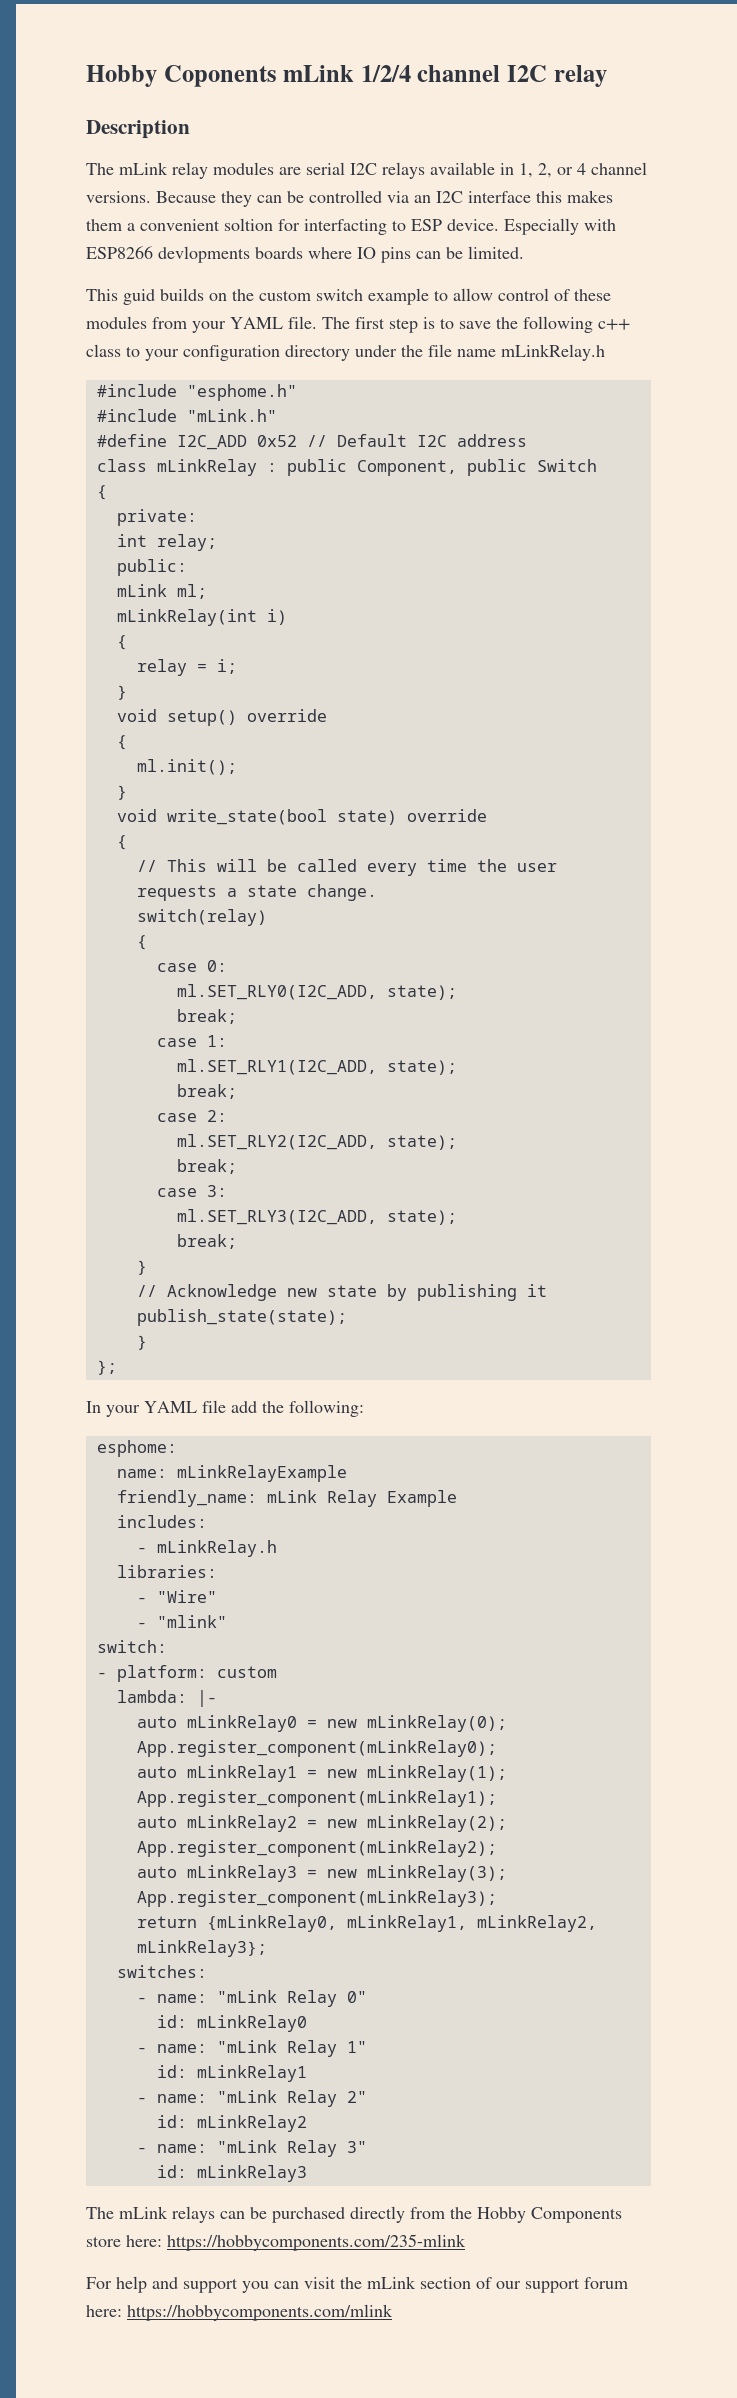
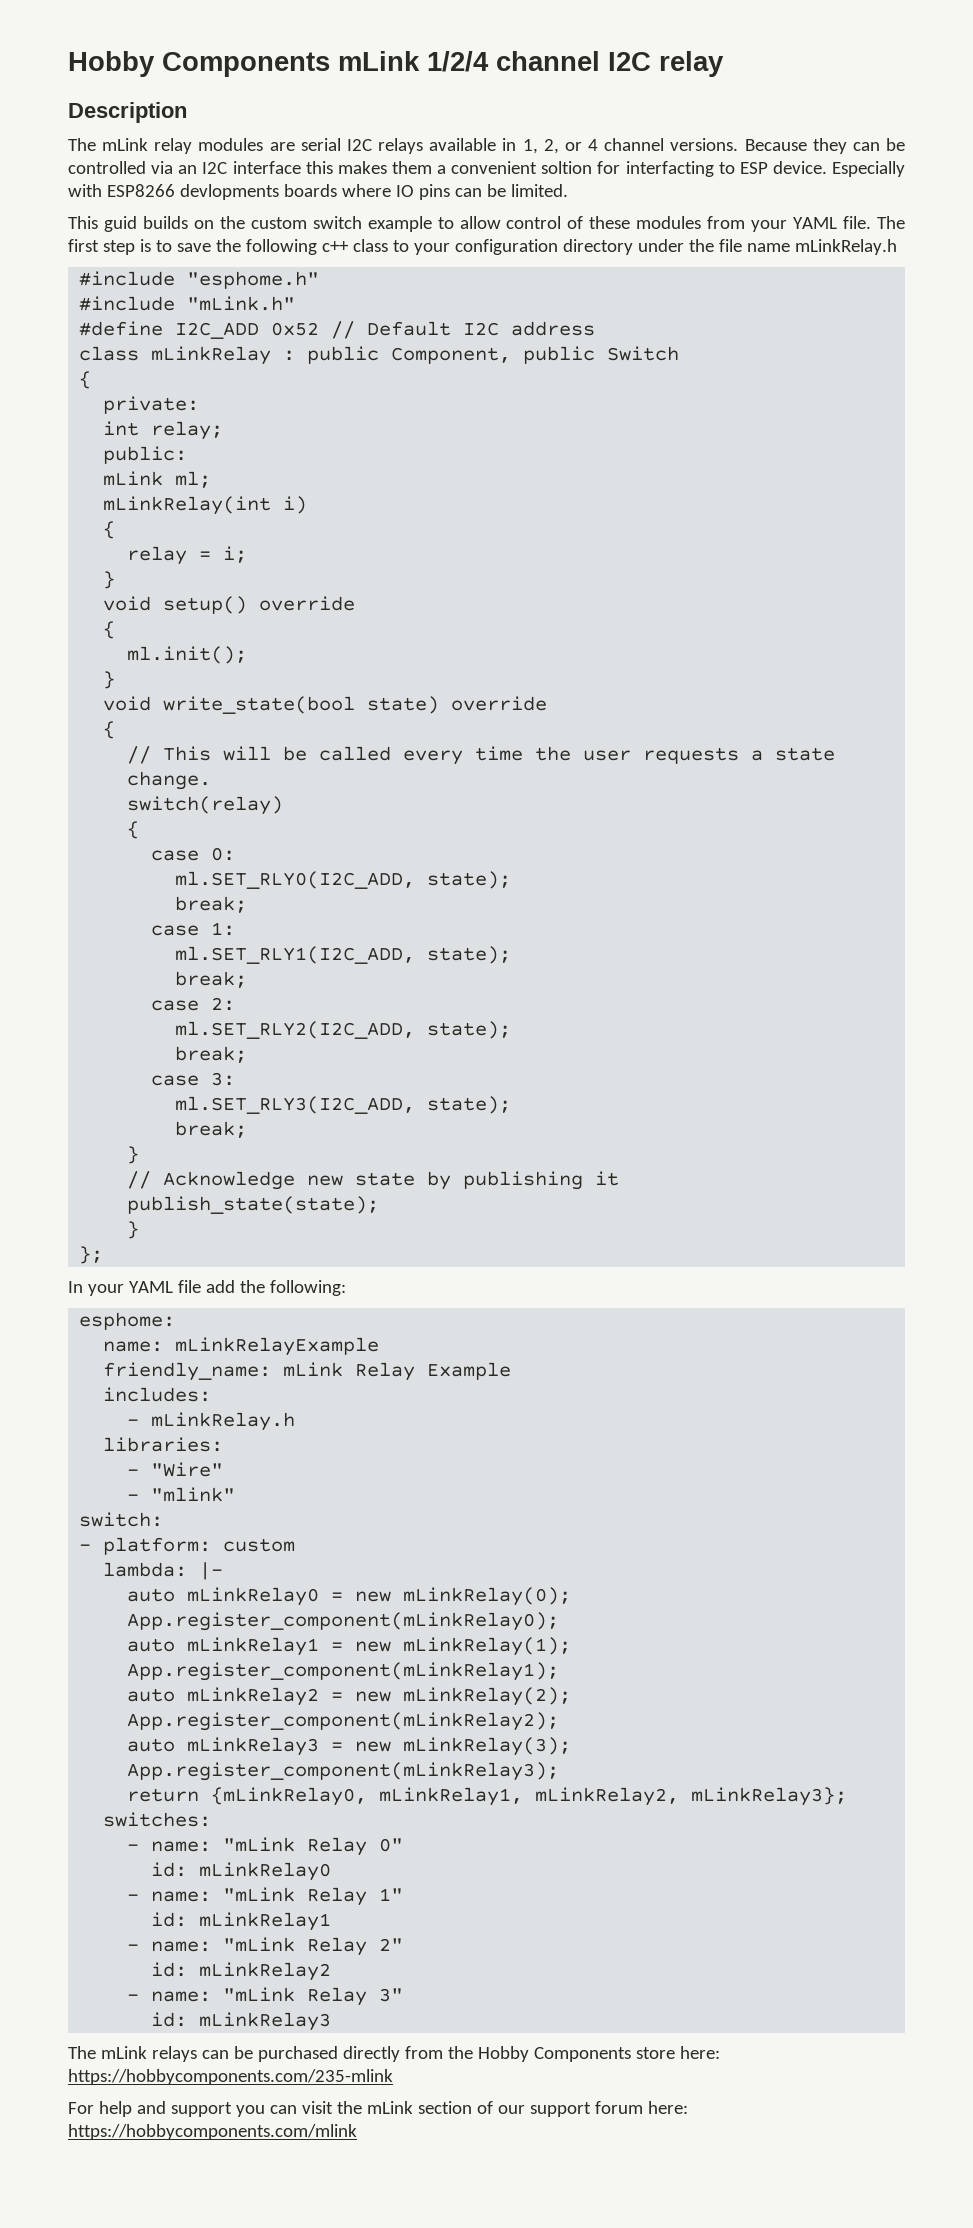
- Hobby Coponents mLink 1/2/4 channel I2C relay
+ Hobby Components mLink 1/2/4 channel I2C relay

